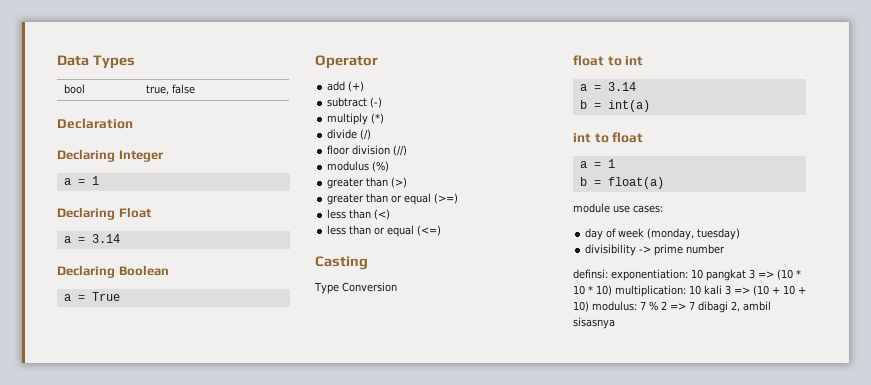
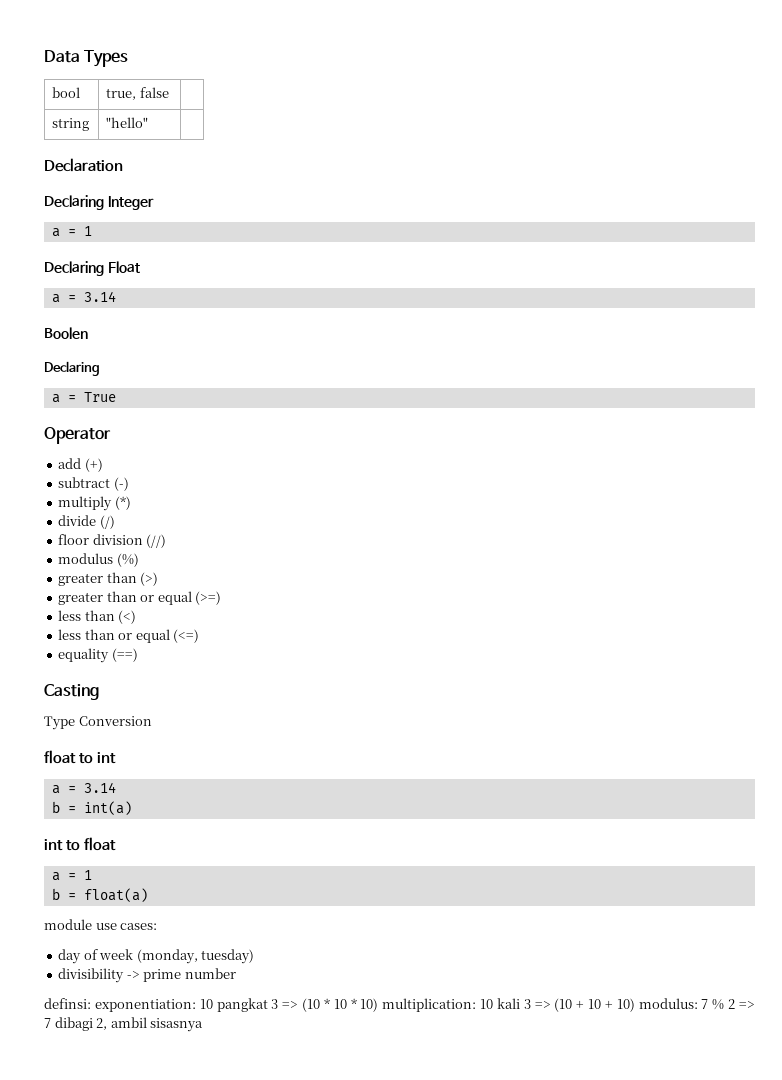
- bool | true, false
+ bool | true, false |
+ string | "hello" |
- Declaring Boolean
+ Boolen
+ Declaring
+ equality (==)

